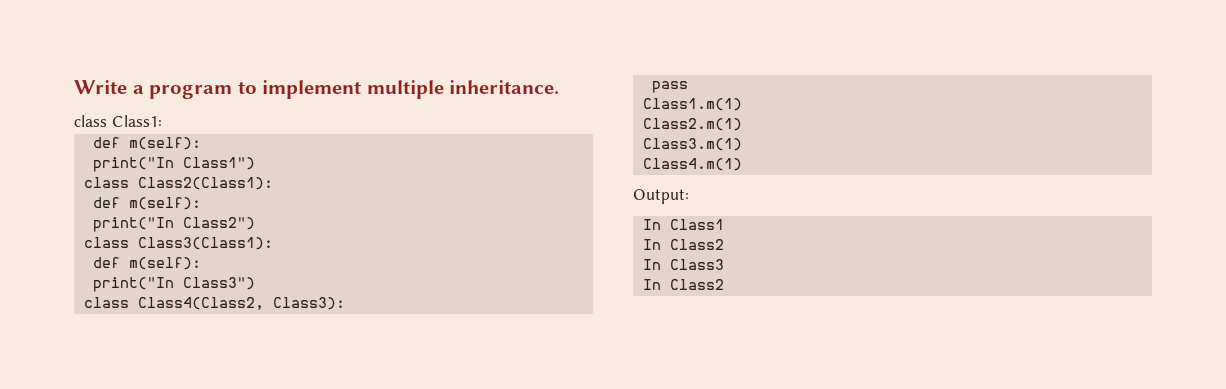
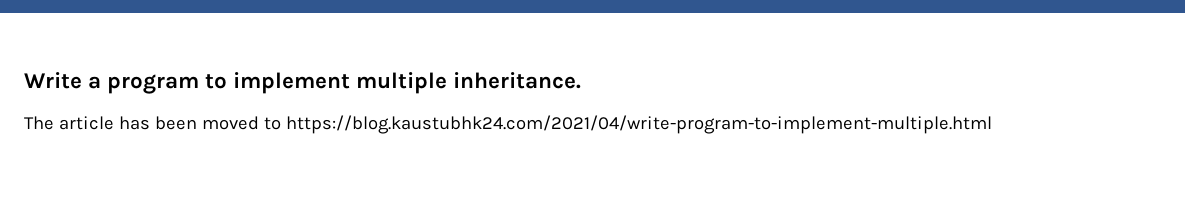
- class Class1:
- def m(self):
- print("In Class1")
- class Class2(Class1):
- def m(self):
- print("In Class2")
- class Class3(Class1):
- def m(self):
- print("In Class3")
- class Class4(Class2, Class3):
- pass
- Class1.m(1)
- Class2.m(1)
- Class3.m(1)
- Class4.m(1)
- Output:
- In Class1
- In Class2
- In Class3
- In Class2
+ The article has been moved to https://blog.kaustubhk24.com/2021/04/write-program-to-implement-multiple.html

